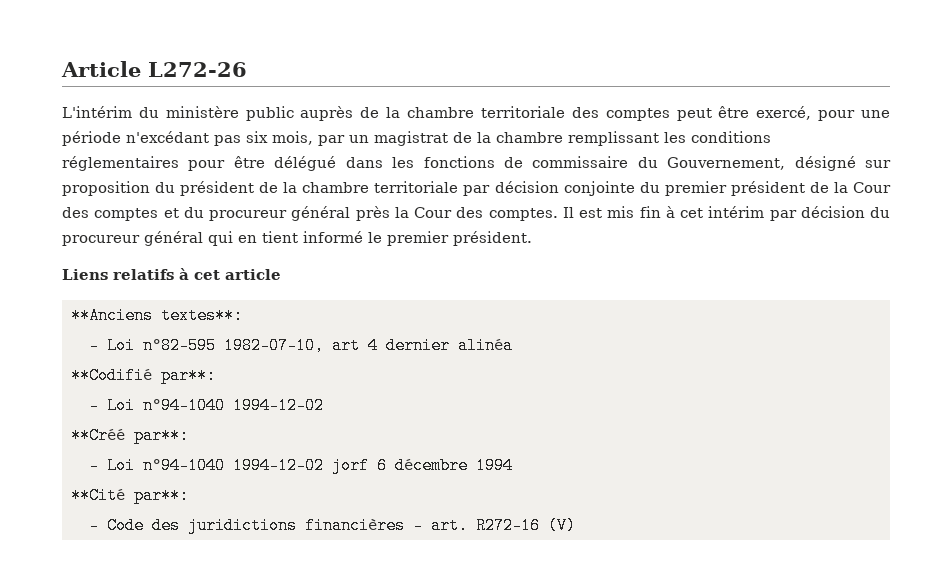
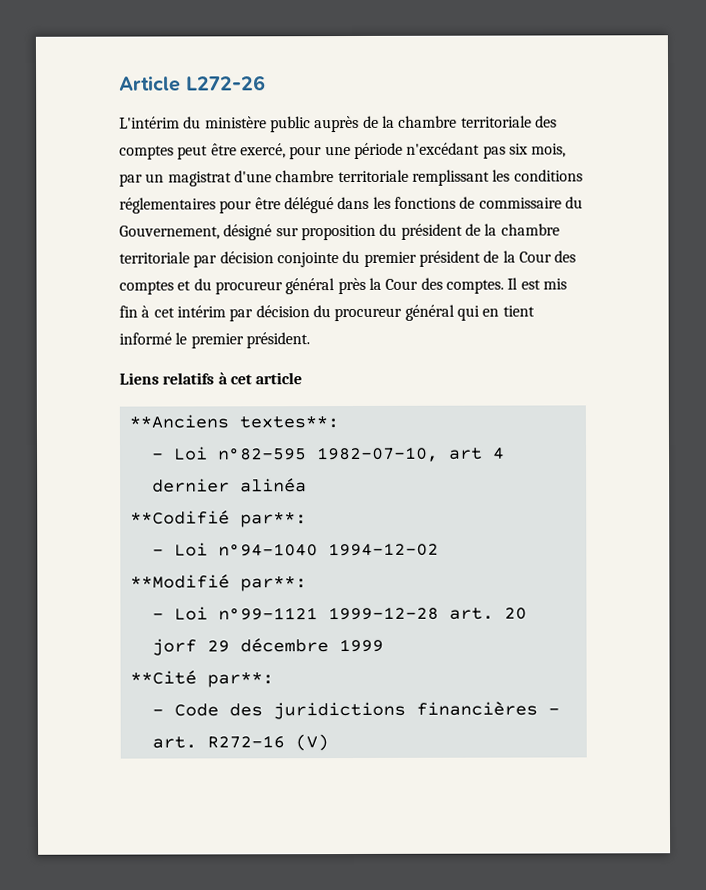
- L'intérim du ministère public auprès de la chambre territoriale des comptes peut être exercé, pour une période n'excédant pas six mois, par un magistrat de la chambre remplissant les conditions réglementaires pour être délégué dans les fonctions de commissaire du Gouvernement, désigné sur proposition du président de la chambre territoriale par décision conjointe du premier président de la Cour des comptes et du procureur général près la Cour des comptes.
+ L'intérim du ministère public auprès de la chambre territoriale des comptes peut être exercé, pour une période n'excédant pas six mois, par un magistrat d'une chambre territoriale remplissant les conditions réglementaires pour être délégué dans les fonctions de commissaire du Gouvernement, désigné sur proposition du président de la chambre territoriale par décision conjointe du premier président de la Cour des comptes et du procureur général près la Cour des comptes.
- **Créé par**:
- - Loi n°94-1040 1994-12-02 jorf 6 décembre 1994
+ **Modifié par**:
+ - Loi n°99-1121 1999-12-28 art. 20 jorf 29 décembre 1999

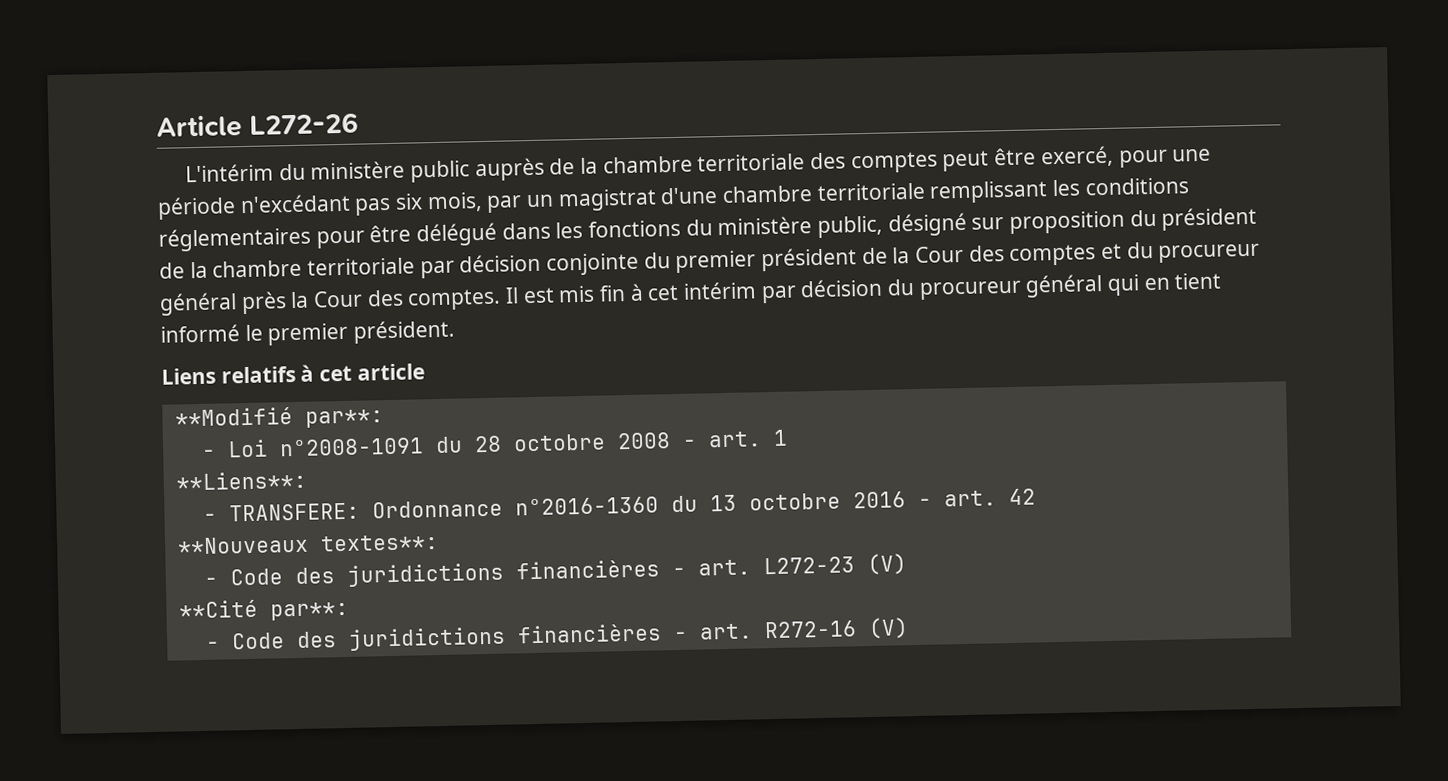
- L'intérim du ministère public auprès de la chambre territoriale des comptes peut être exercé, pour une période n'excédant pas six mois, par un magistrat d'une chambre territoriale remplissant les conditions réglementaires pour être délégué dans les fonctions de commissaire du Gouvernement, désigné sur proposition du président de la chambre territoriale par décision conjointe du premier président de la Cour des comptes et du procureur général près la Cour des comptes.
+ L'intérim du ministère public auprès de la chambre territoriale des comptes peut être exercé, pour une période n'excédant pas six mois, par un magistrat d'une chambre territoriale remplissant les conditions réglementaires pour être délégué dans les fonctions du ministère public, désigné sur proposition du président de la chambre territoriale par décision conjointe du premier président de la Cour des comptes et du procureur général près la Cour des comptes.
- **Anciens textes**:
- - Loi n°82-595 1982-07-10, art 4 dernier alinéa
- **Codifié par**:
- - Loi n°94-1040 1994-12-02
  **Modifié par**:
- - Loi n°99-1121 1999-12-28 art. 20 jorf 29 décembre 1999
+ - Loi n°2008-1091 du 28 octobre 2008 - art. 1
+ **Liens**:
+ - TRANSFERE: Ordonnance n°2016-1360 du 13 octobre 2016 - art. 42
+ **Nouveaux textes**:
+ - Code des juridictions financières - art. L272-23 (V)

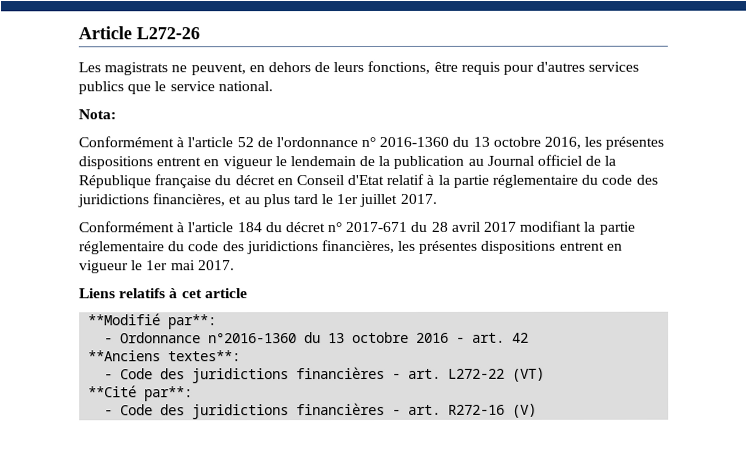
- L'intérim du ministère public auprès de la chambre territoriale des comptes peut être exercé, pour une période n'excédant pas six mois, par un magistrat d'une chambre territoriale remplissant les conditions réglementaires pour être délégué dans les fonctions du ministère public, désigné sur proposition du président de la chambre territoriale par décision conjointe du premier président de la Cour des comptes et du procureur général près la Cour des comptes. Il est mis fin à cet intérim par décision du procureur général qui en tient informé le premier président.
+ Les magistrats ne peuvent, en dehors de leurs fonctions, être requis pour d'autres services publics que le service national.
+ Nota:
+ Conformément à l'article 52 de l'ordonnance n° 2016-1360 du 13 octobre 2016, les présentes dispositions entrent en vigueur le lendemain de la publication au Journal officiel de la République française du décret en Conseil d'Etat relatif à la partie réglementaire du code des juridictions financières, et au plus tard le 1er juillet 2017.
+ Conformément à l'article 184 du décret n° 2017-671 du 28 avril 2017 modifiant la partie réglementaire du code des juridictions financières, les présentes dispositions entrent en vigueur le 1er mai 2017.
- - Loi n°2008-1091 du 28 octobre 2008 - art. 1
- **Liens**:
- - TRANSFERE: Ordonnance n°2016-1360 du 13 octobre 2016 - art. 42
+ - Ordonnance n°2016-1360 du 13 octobre 2016 - art. 42
- **Nouveaux textes**:
+ **Anciens textes**:
- - Code des juridictions financières - art. L272-23 (V)
+ - Code des juridictions financières - art. L272-22 (VT)

